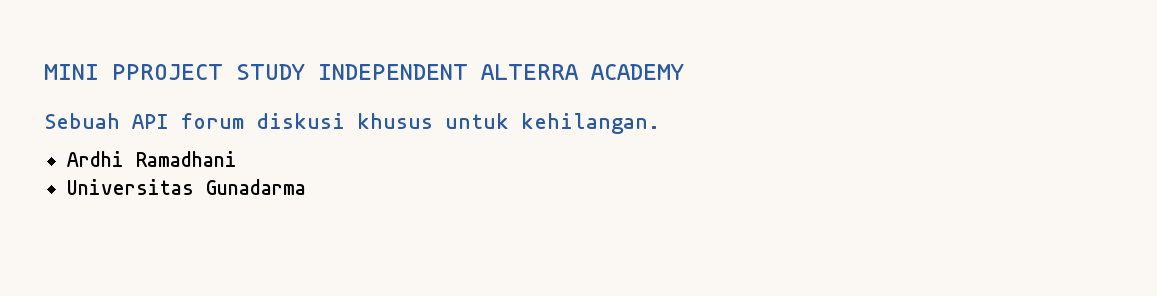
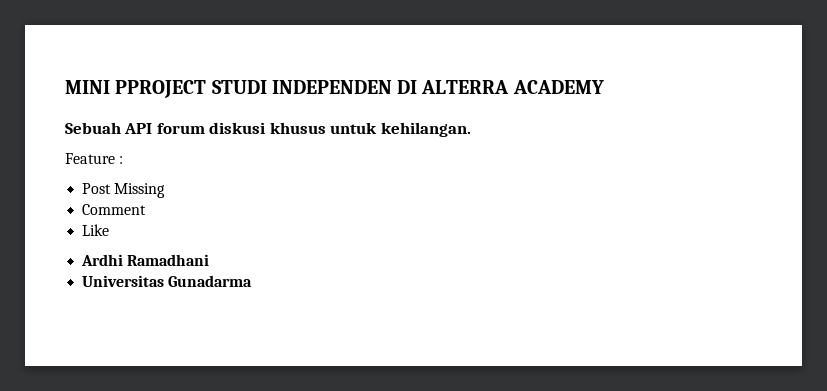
- MINI PPROJECT STUDY INDEPENDENT ALTERRA ACADEMY
+ MINI PPROJECT STUDI INDEPENDEN DI ALTERRA ACADEMY
+ Feature :
+ Post Missing
+ Comment
+ Like

